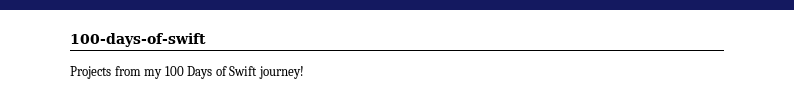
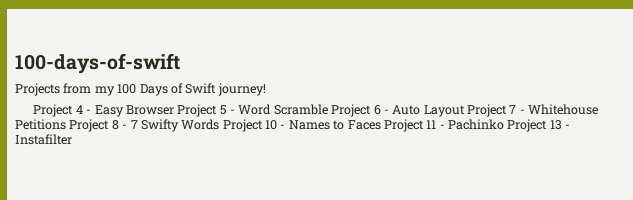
+ Project 4 - Easy Browser Project 5 - Word Scramble Project 6 - Auto Layout Project 7 - Whitehouse Petitions Project 8 - 7 Swifty Words Project 10 - Names to Faces Project 11 - Pachinko Project 13 - Instafilter

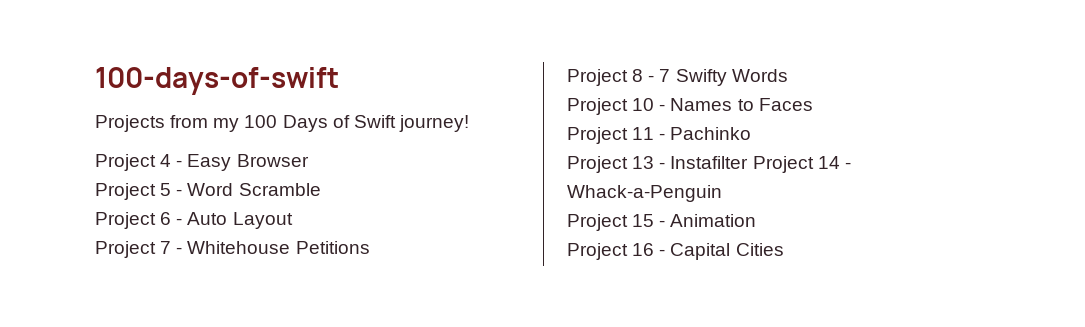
- Project 4 - Easy Browser Project 5 - Word Scramble Project 6 - Auto Layout Project 7 - Whitehouse Petitions Project 8 - 7 Swifty Words Project 10 - Names to Faces Project 11 - Pachinko Project 13 - Instafilter
+ Project 4 - Easy Browser
+ Project 5 - Word Scramble
+ Project 6 - Auto Layout
+ Project 7 - Whitehouse Petitions
+ Project 8 - 7 Swifty Words
+ Project 10 - Names to Faces
+ Project 11 - Pachinko
+ Project 13 - Instafilter Project 14 - Whack-a-Penguin
+ Project 15 - Animation
+ Project 16 - Capital Cities

